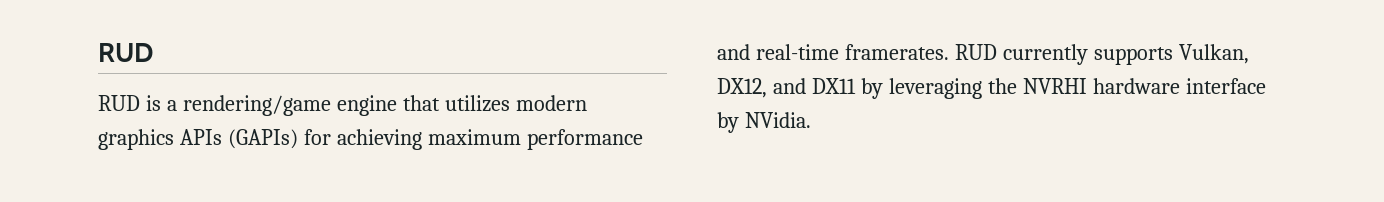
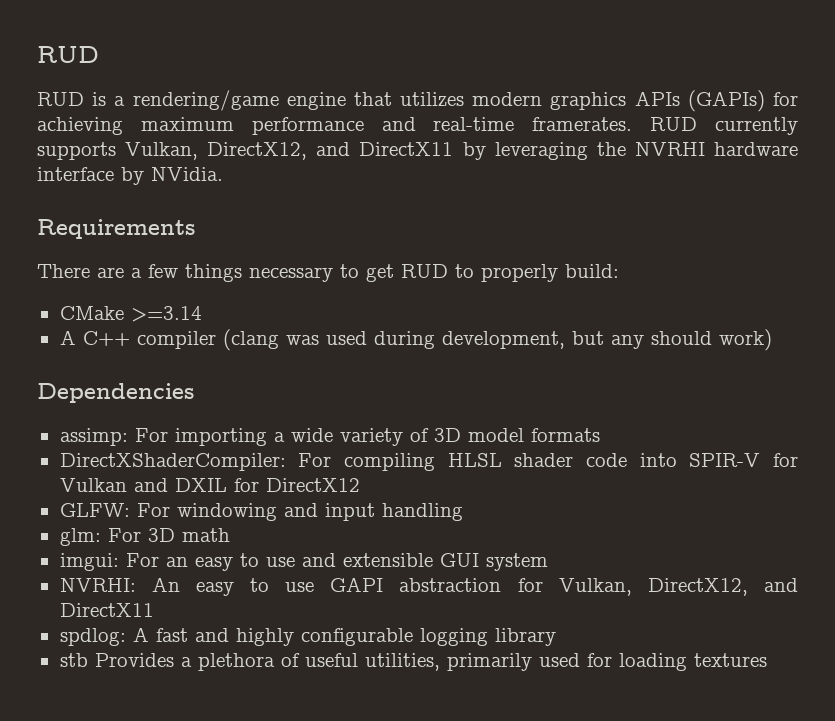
- RUD currently supports Vulkan, DX12, and DX11 by leveraging the NVRHI hardware interface by NVidia.
+ RUD currently supports Vulkan, DirectX12, and DirectX11 by leveraging the NVRHI hardware interface by NVidia.
+ Requirements
+ There are a few things necessary to get RUD to properly build:
+ CMake >=3.14
+ A C++ compiler (clang was used during development, but any should work)
+ Dependencies
+ assimp: For importing a wide variety of 3D model formats
+ DirectXShaderCompiler: For compiling HLSL shader code into SPIR-V for Vulkan and DXIL for DirectX12
+ GLFW: For windowing and input handling
+ glm: For 3D math
+ imgui: For an easy to use and extensible GUI system
+ NVRHI: An easy to use GAPI abstraction for Vulkan, DirectX12, and DirectX11
+ spdlog: A fast and highly configurable logging library
+ stb Provides a plethora of useful utilities, primarily used for loading textures

